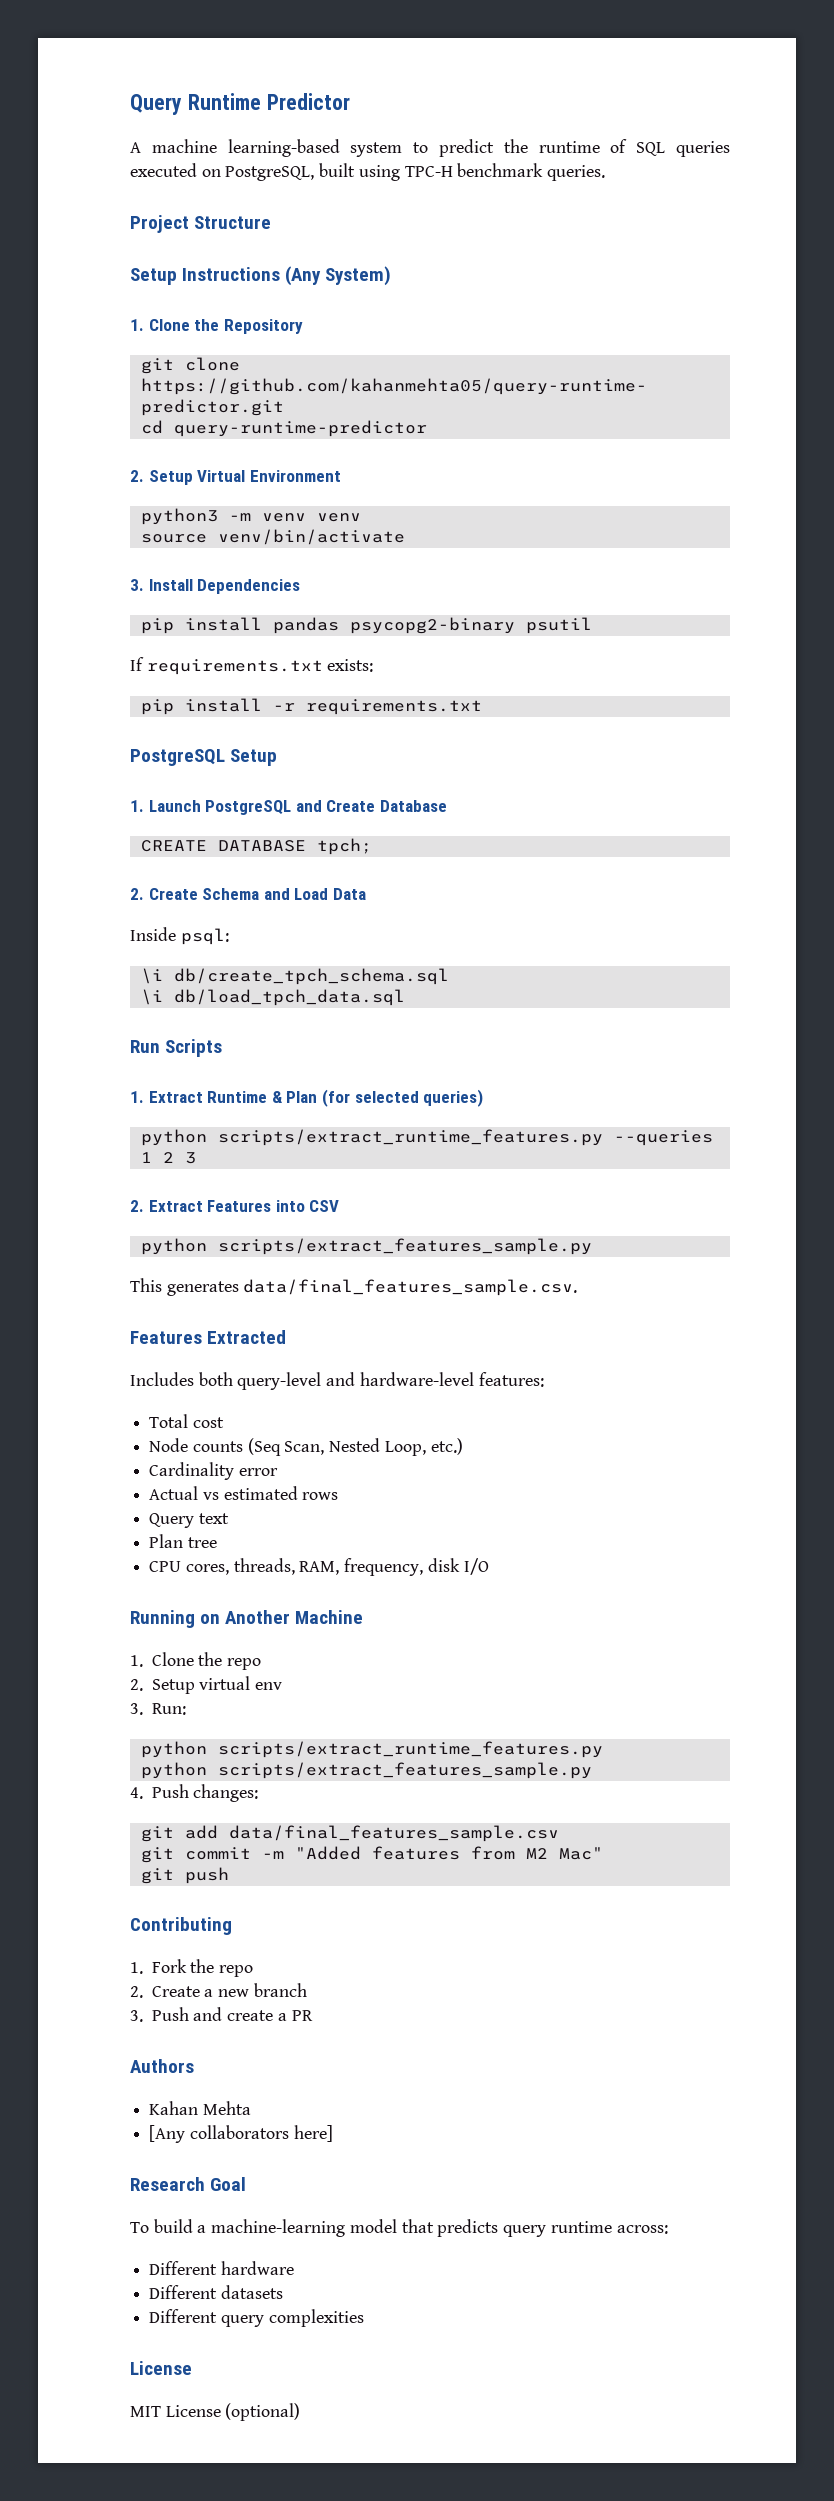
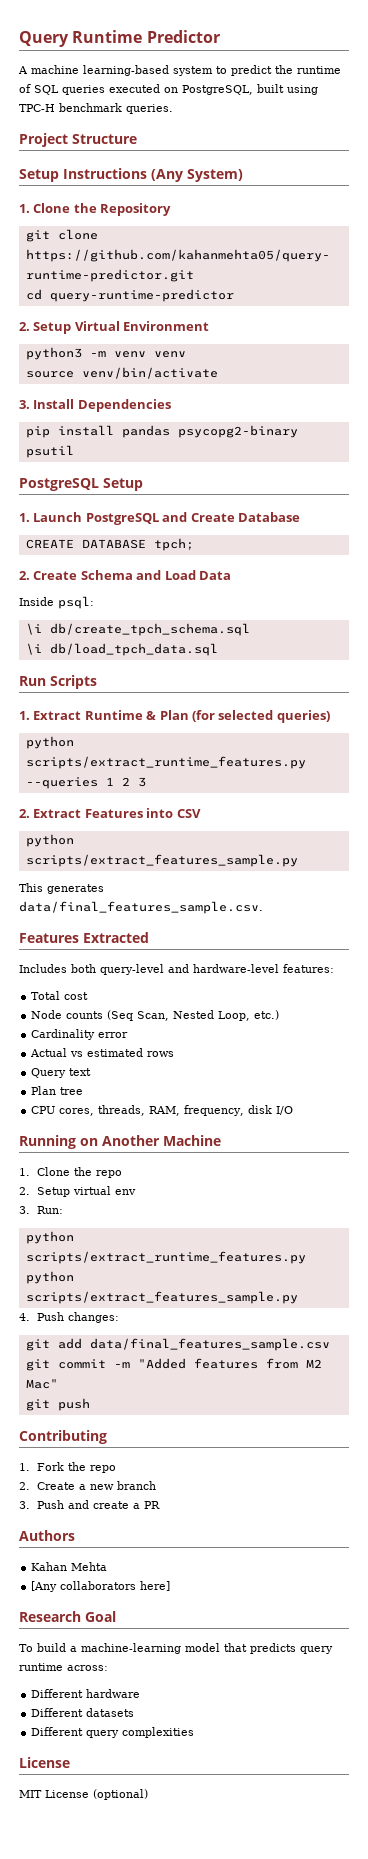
- If requirements.txt exists:
- pip install -r requirements.txt

